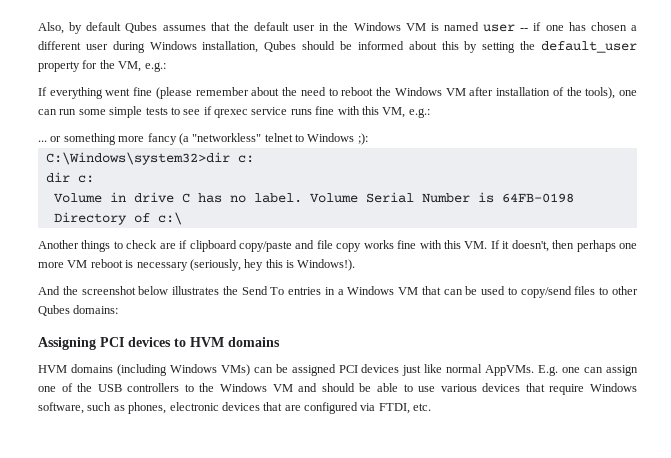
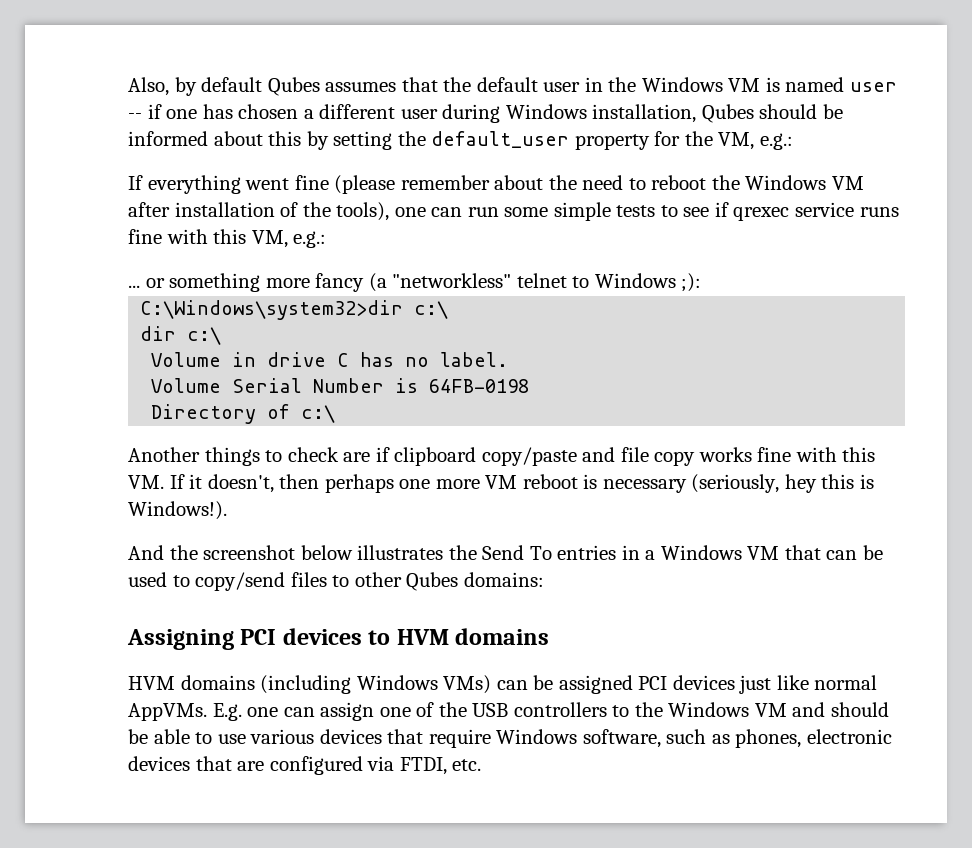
- C:\Windows\system32>dir c:
+ C:\Windows\system32>dir c:\
- dir c:
+ dir c:\
- Volume in drive C has no label. Volume Serial Number is 64FB-0198
+ Volume in drive C has no label.
+ Volume Serial Number is 64FB-0198

